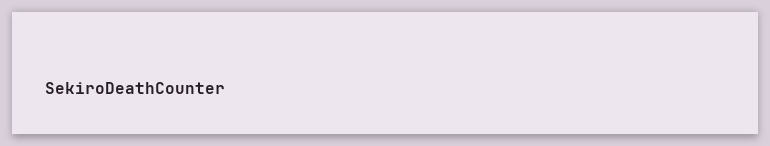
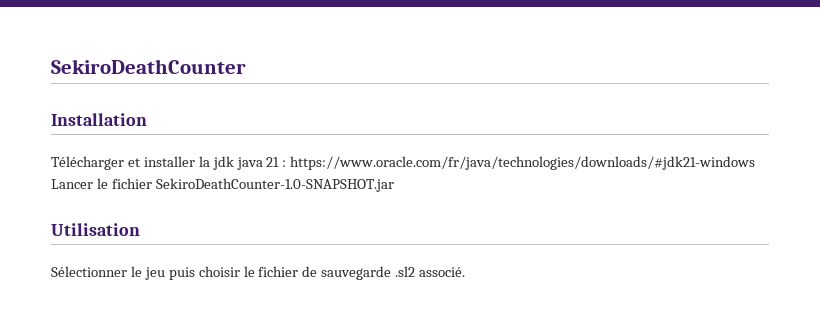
+ Installation
+ Télécharger et installer la jdk java 21 : https://www.oracle.com/fr/java/technologies/downloads/#jdk21-windows Lancer le fichier SekiroDeathCounter-1.0-SNAPSHOT.jar
+ Utilisation
+ Sélectionner le jeu puis choisir le fichier de sauvegarde .sl2 associé.

